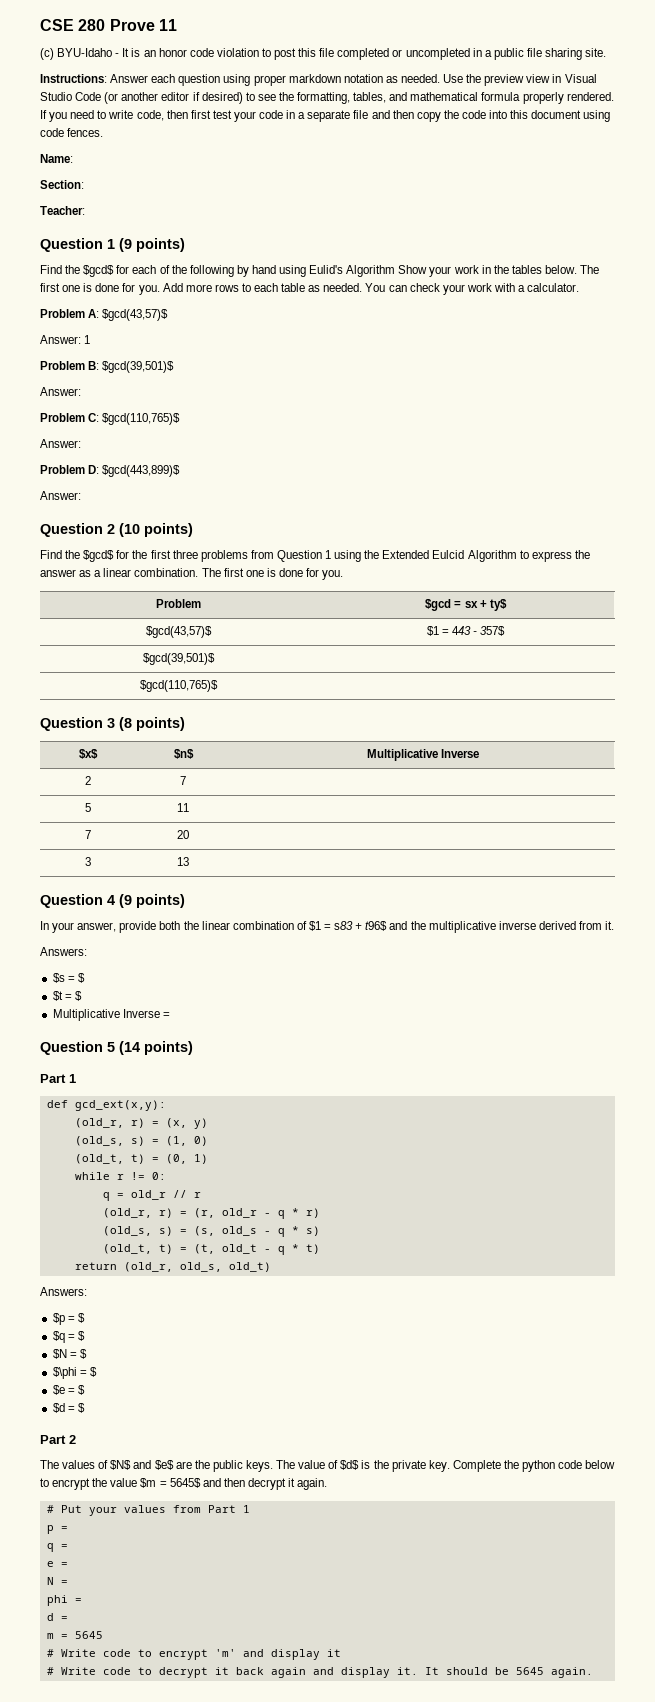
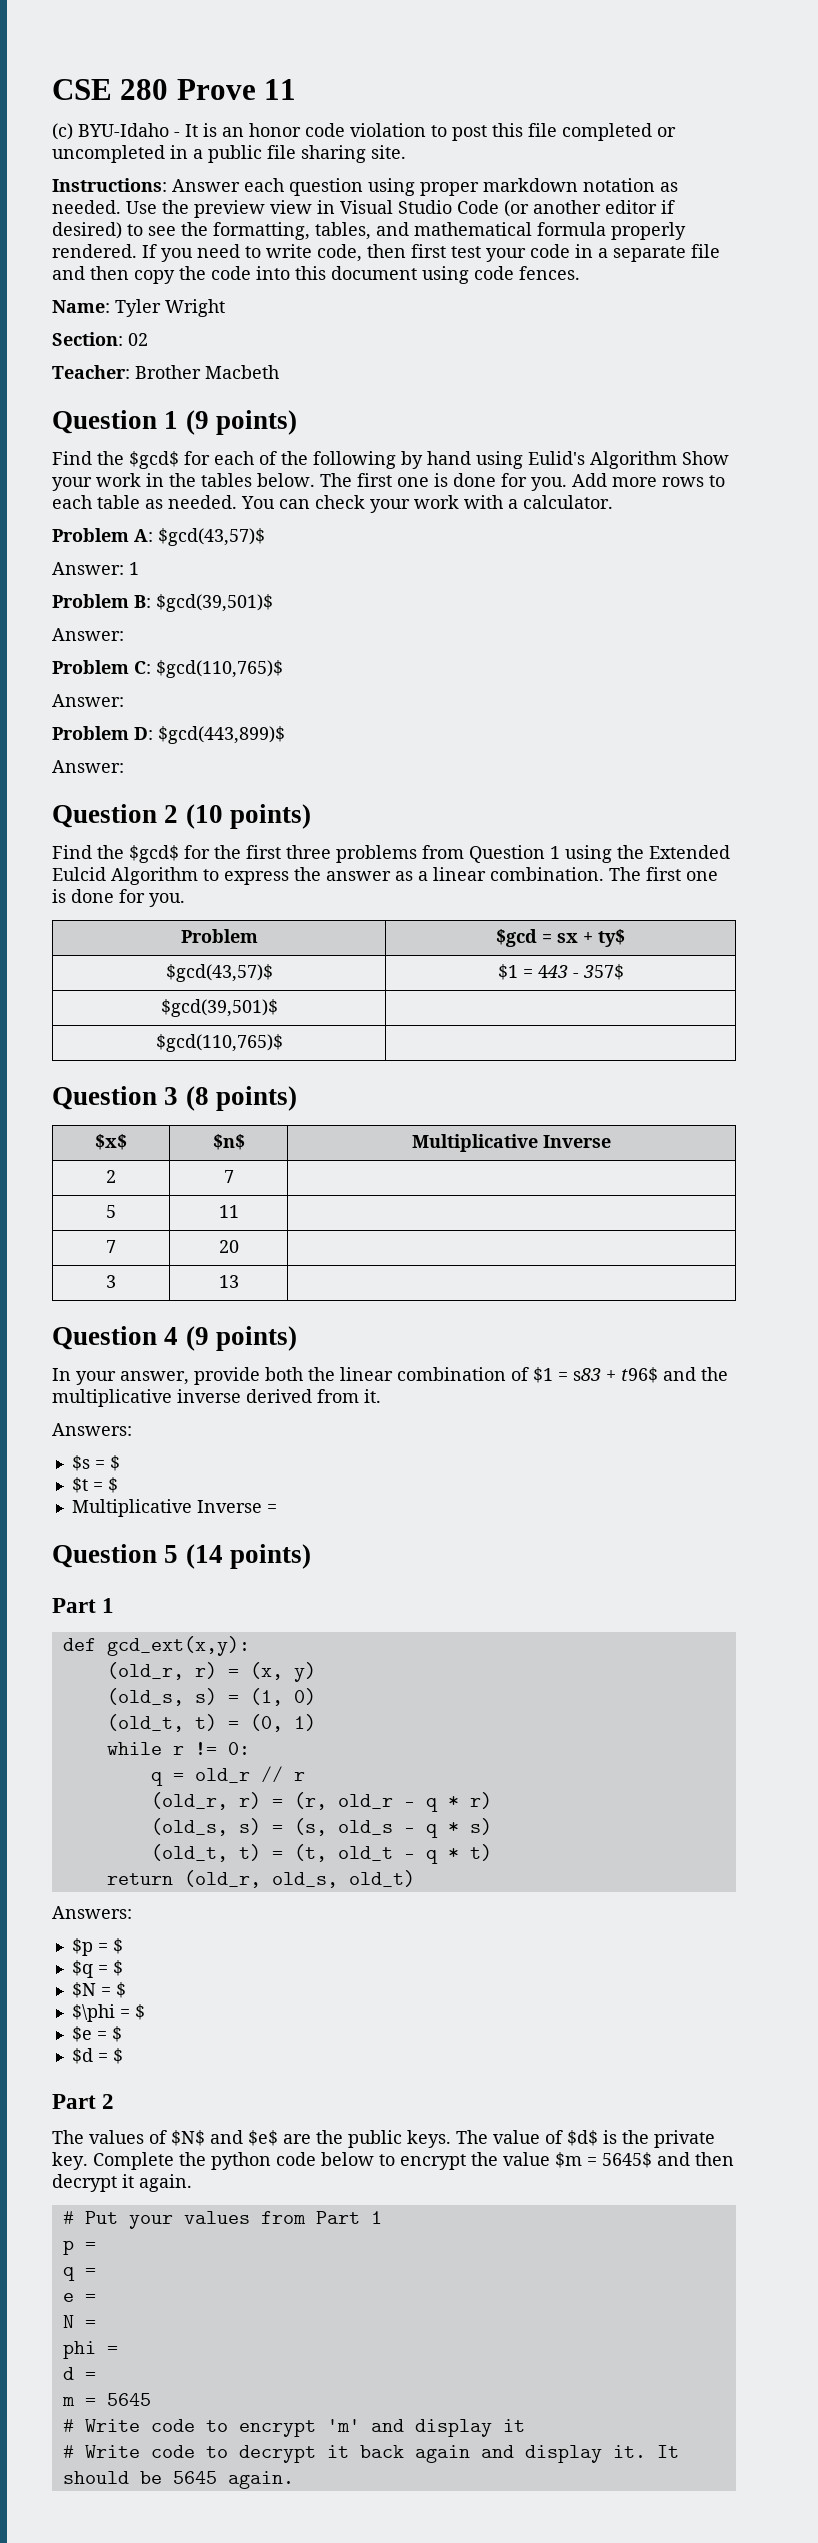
- Name:
+ Name: Tyler Wright
- Section:
+ Section: 02
- Teacher:
+ Teacher: Brother Macbeth

